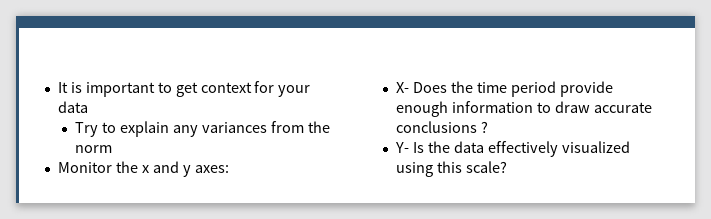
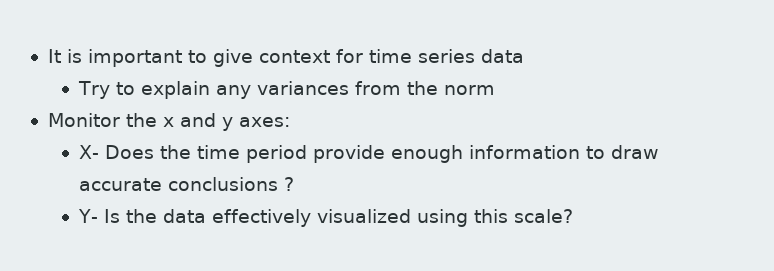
- It is important to get context for your data
+ It is important to give context for time series data

